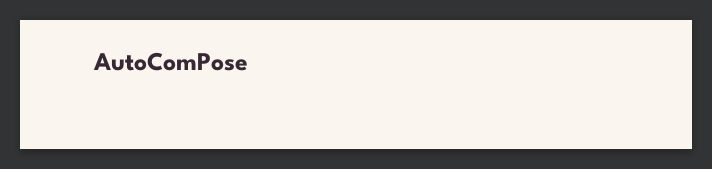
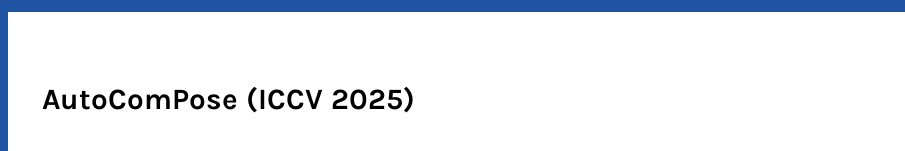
- AutoComPose
+ AutoComPose (ICCV 2025)

